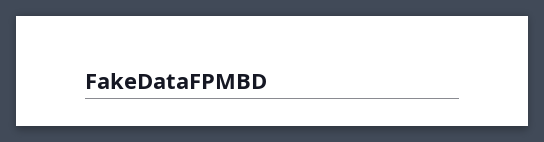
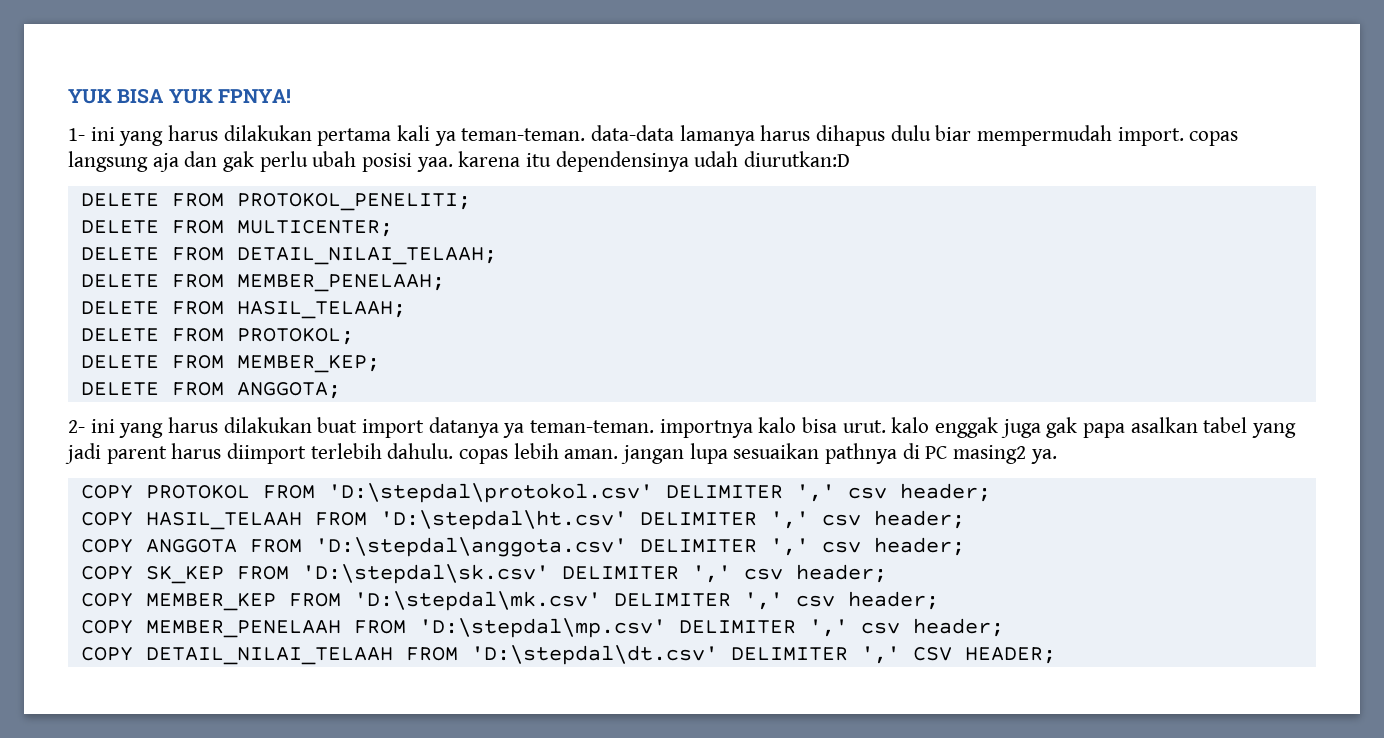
- FakeDataFPMBD
+ YUK BISA YUK FPNYA!
+ 1- ini yang harus dilakukan pertama kali ya teman-teman. data-data lamanya harus dihapus dulu biar mempermudah import. copas langsung aja dan gak perlu ubah posisi yaa. karena itu dependensinya udah diurutkan:D
+ DELETE FROM PROTOKOL_PENELITI;
+ DELETE FROM MULTICENTER;
+ DELETE FROM DETAIL_NILAI_TELAAH;
+ DELETE FROM MEMBER_PENELAAH;
+ DELETE FROM HASIL_TELAAH;
+ DELETE FROM PROTOKOL;
+ DELETE FROM MEMBER_KEP;
+ DELETE FROM ANGGOTA;
+ 2- ini yang harus dilakukan buat import datanya ya teman-teman. importnya kalo bisa urut. kalo enggak juga gak papa asalkan tabel yang jadi parent harus diimport terlebih dahulu. copas lebih aman. jangan lupa sesuaikan pathnya di PC masing2 ya.
+ COPY PROTOKOL FROM 'D:\stepdal\protokol.csv' DELIMITER ',' csv header;
+ COPY HASIL_TELAAH FROM 'D:\stepdal\ht.csv' DELIMITER ',' csv header;
+ COPY ANGGOTA FROM 'D:\stepdal\anggota.csv' DELIMITER ',' csv header;
+ COPY SK_KEP FROM 'D:\stepdal\sk.csv' DELIMITER ',' csv header;
+ COPY MEMBER_KEP FROM 'D:\stepdal\mk.csv' DELIMITER ',' csv header;
+ COPY MEMBER_PENELAAH FROM 'D:\stepdal\mp.csv' DELIMITER ',' csv header;
+ COPY DETAIL_NILAI_TELAAH FROM 'D:\stepdal\dt.csv' DELIMITER ',' CSV HEADER;

